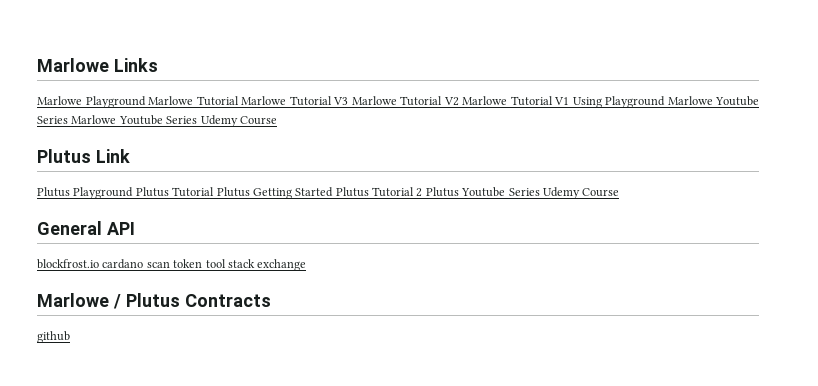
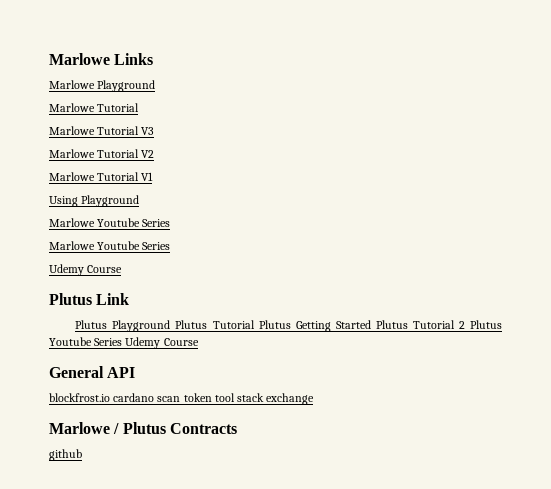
- Marlowe Playground Marlowe Tutorial Marlowe Tutorial V3 Marlowe Tutorial V2 Marlowe Tutorial V1 Using Playground Marlowe Youtube Series Marlowe Youtube Series Udemy Course
+ Marlowe Playground
+ Marlowe Tutorial
+ Marlowe Tutorial V3
+ Marlowe Tutorial V2
+ Marlowe Tutorial V1
+ Using Playground
+ Marlowe Youtube Series
+ Marlowe Youtube Series
+ Udemy Course

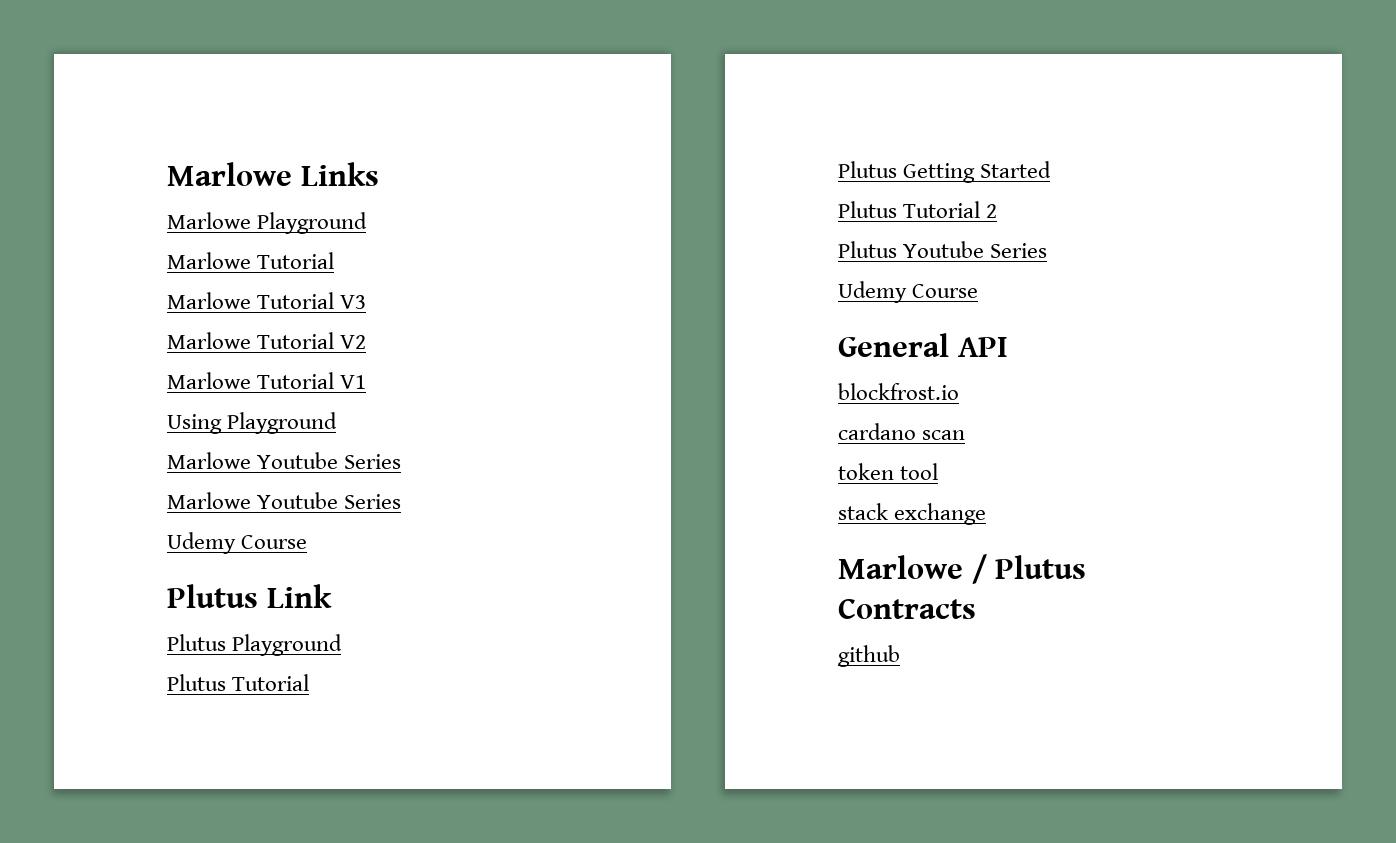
- Plutus Playground Plutus Tutorial Plutus Getting Started Plutus Tutorial 2 Plutus Youtube Series Udemy Course
+ Plutus Playground
+ Plutus Tutorial
+ Plutus Getting Started
+ Plutus Tutorial 2
+ Plutus Youtube Series
+ Udemy Course
- blockfrost.io cardano scan token tool stack exchange
+ blockfrost.io
+ cardano scan
+ token tool
+ stack exchange

